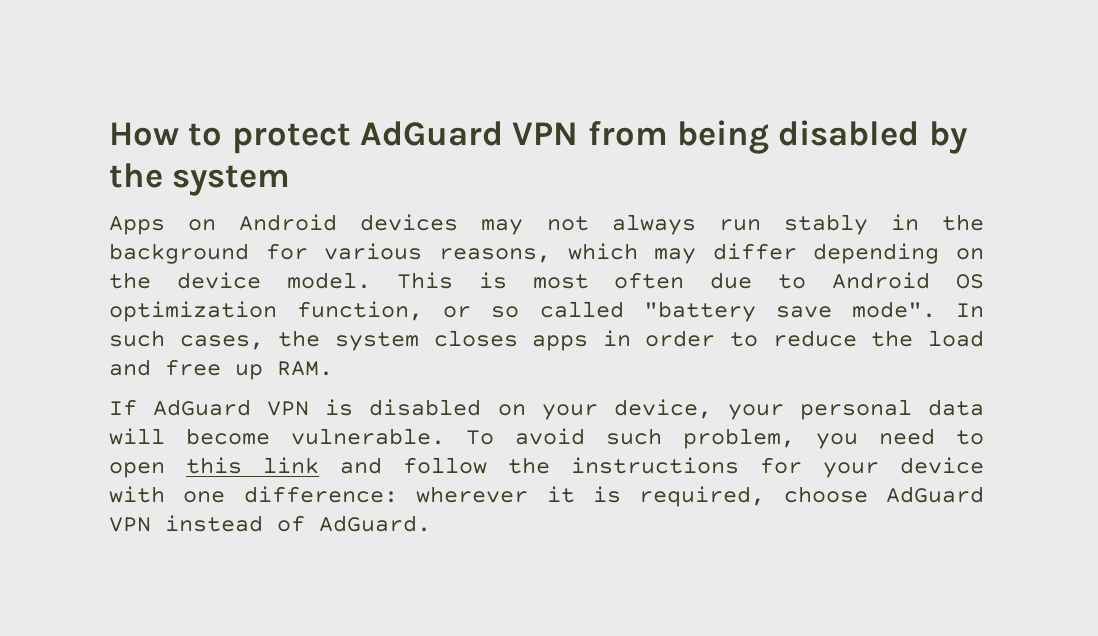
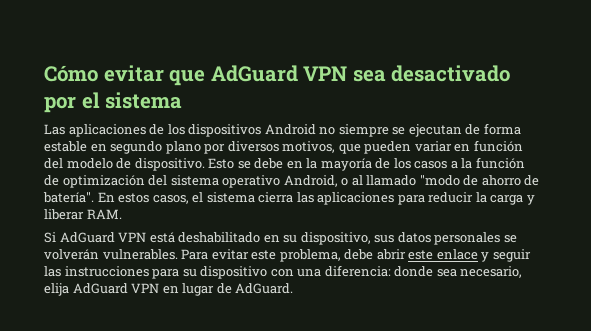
- How to protect AdGuard VPN from being disabled by the system
- Apps on Android devices may not always run stably in the background for various reasons, which may differ depending on the device model. This is most often due to Android OS optimization function, or so called "battery save mode". In such cases, the system closes apps in order to reduce the load and free up RAM.
+ Cómo evitar que AdGuard VPN sea desactivado por el sistema
+ Las aplicaciones de los dispositivos Android no siempre se ejecutan de forma estable en segundo plano por diversos motivos, que pueden variar en función del modelo de dispositivo. Esto se debe en la mayoría de los casos a la función de optimización del sistema operativo Android, o al llamado "modo de ahorro de batería". En estos casos, el sistema cierra las aplicaciones para reducir la carga y liberar RAM.
- If AdGuard VPN is disabled on your device, your personal data will become vulnerable. To avoid such problem, you need to open this link and follow the instructions for your device with one difference: wherever it is required, choose AdGuard VPN instead of AdGuard.
+ Si AdGuard VPN está deshabilitado en su dispositivo, sus datos personales se volverán vulnerables. Para evitar este problema, debe abrir este enlace y seguir las instrucciones para su dispositivo con una diferencia: donde sea necesario, elija AdGuard VPN en lugar de AdGuard.

